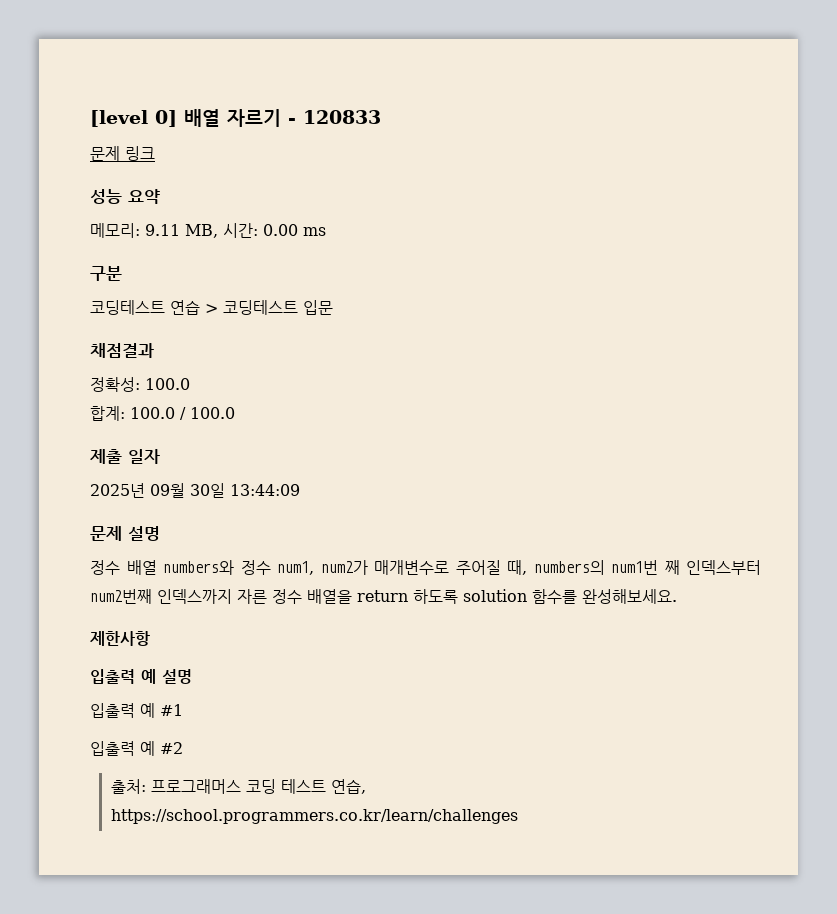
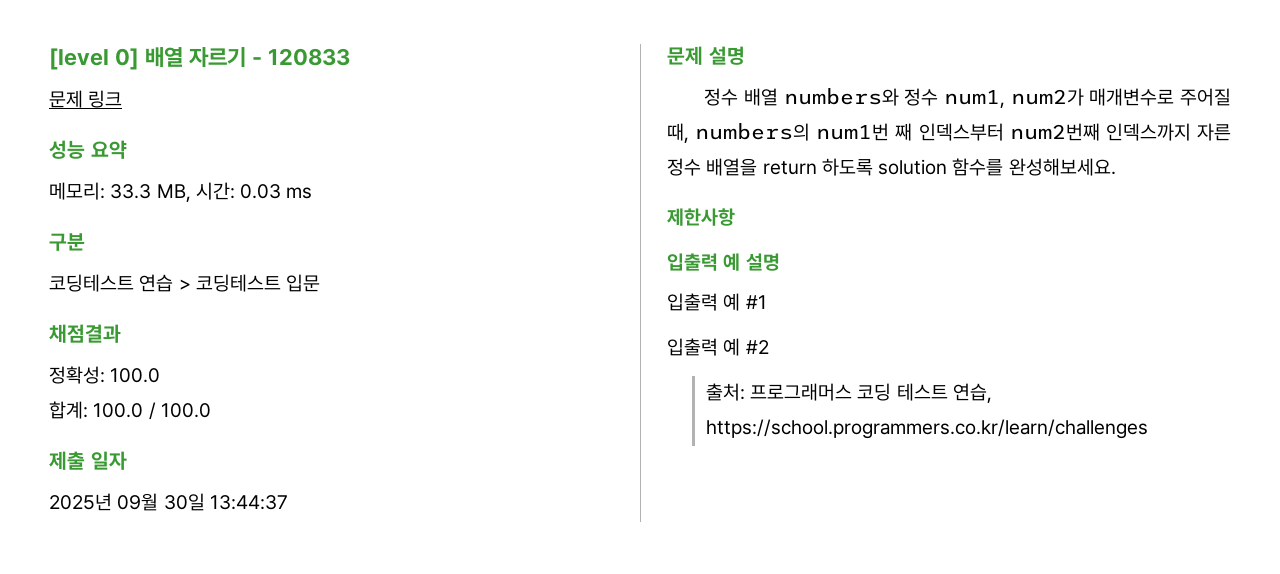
- 메모리: 9.11 MB, 시간: 0.00 ms
+ 메모리: 33.3 MB, 시간: 0.03 ms
- 2025년 09월 30일 13:44:09
+ 2025년 09월 30일 13:44:37

